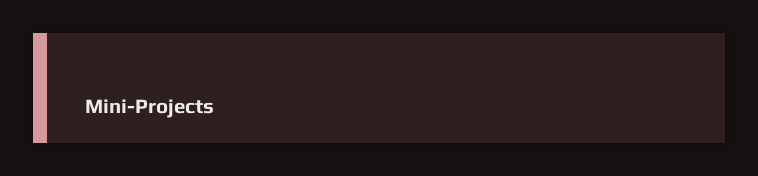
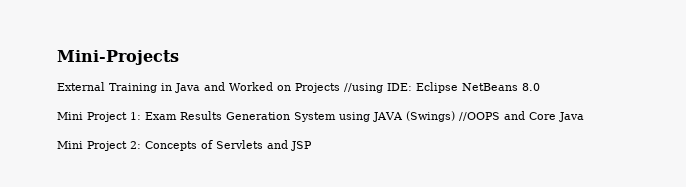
+ External Training in Java and Worked on Projects //using IDE: Eclipse NetBeans 8.0
+ Mini Project 1: Exam Results Generation System using JAVA (Swings) //OOPS and Core Java
+ Mini Project 2: Concepts of Servlets and JSP

